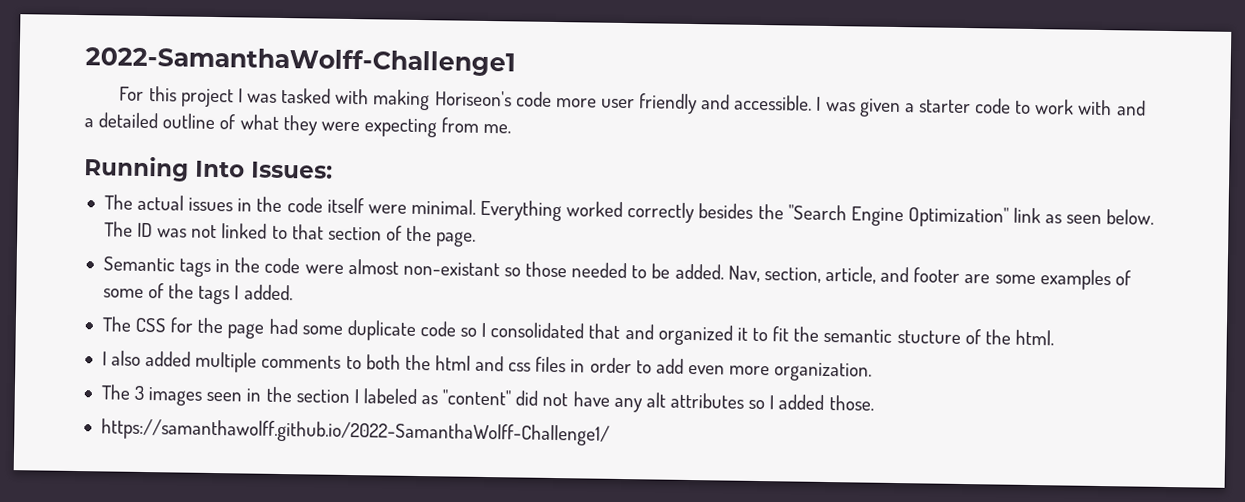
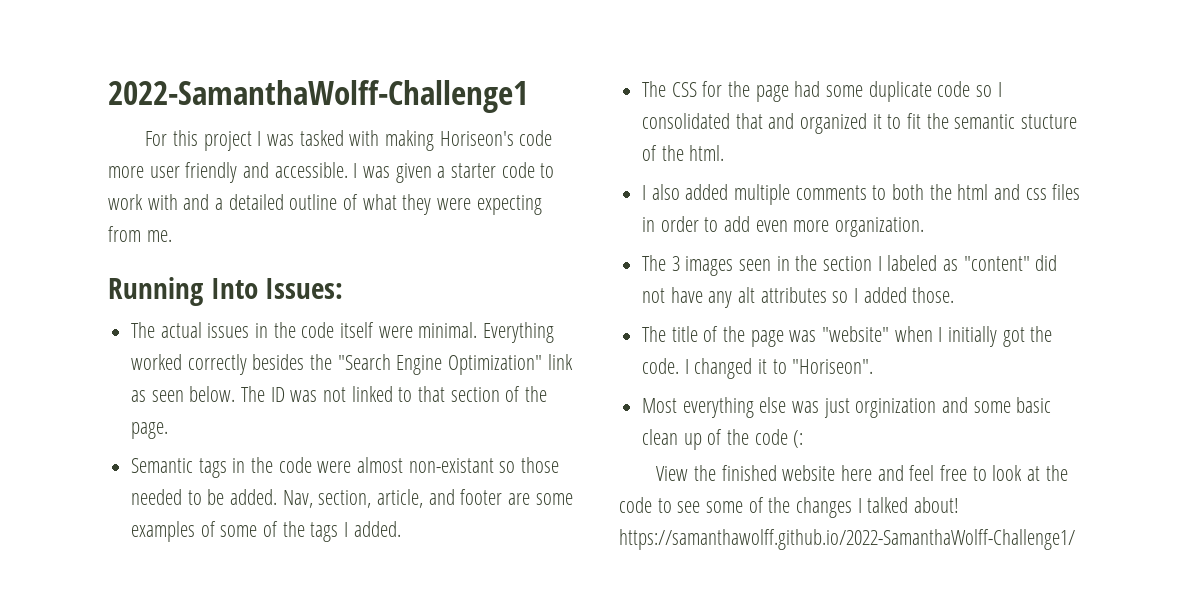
- https://samanthawolff.github.io/2022-SamanthaWolff-Challenge1/
+ The title of the page was "website" when I initially got the code. I changed it to "Horiseon".
+ Most everything else was just orginization and some basic clean up of the code (:
+ View the finished website here and feel free to look at the code to see some of the changes I talked about! https://samanthawolff.github.io/2022-SamanthaWolff-Challenge1/

